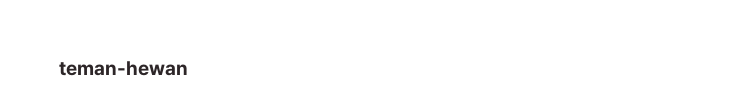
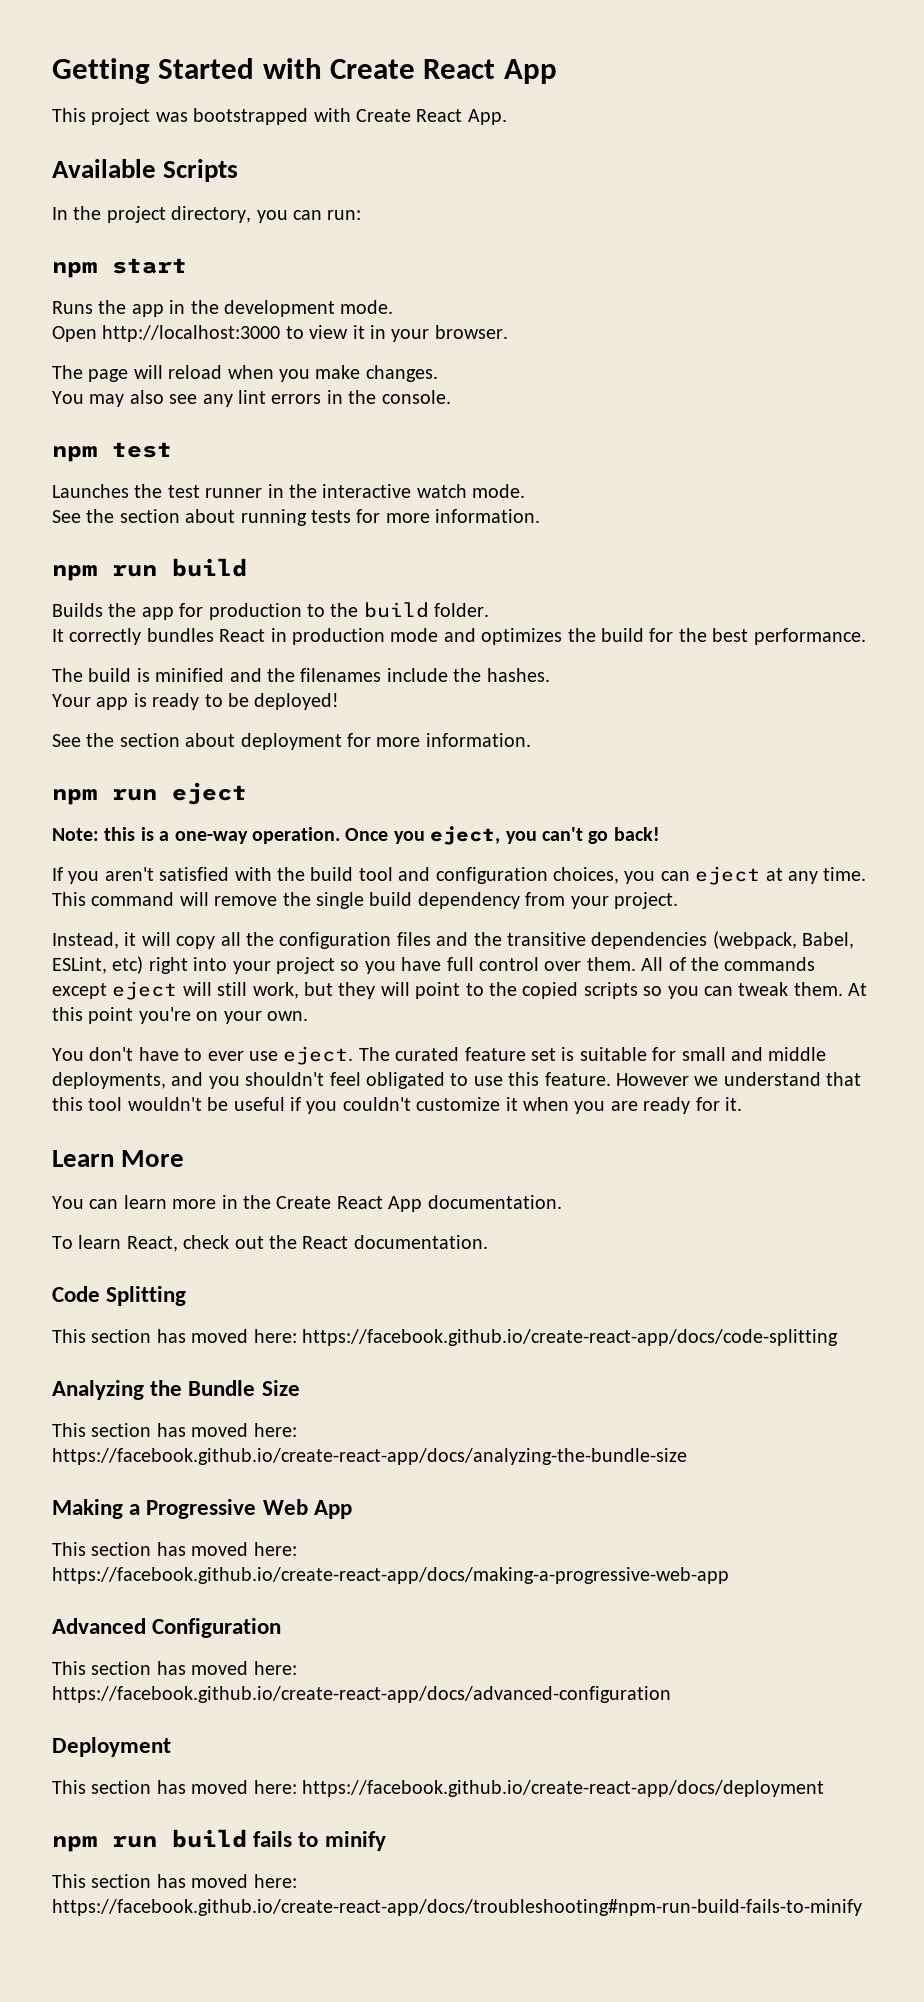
- teman-hewan
+ Getting Started with Create React App
+ This project was bootstrapped with Create React App.
+ Available Scripts
+ In the project directory, you can run:
+ npm start
+ Runs the app in the development mode.
+ Open http://localhost:3000 to view it in your browser.
+ The page will reload when you make changes.
+ You may also see any lint errors in the console.
+ npm test
+ Launches the test runner in the interactive watch mode.
+ See the section about running tests for more information.
+ npm run build
+ Builds the app for production to the build folder.
+ It correctly bundles React in production mode and optimizes the build for the best performance.
+ The build is minified and the filenames include the hashes.
+ Your app is ready to be deployed!
+ See the section about deployment for more information.
+ npm run eject
+ Note: this is a one-way operation. Once you eject, you can't go back!
+ If you aren't satisfied with the build tool and configuration choices, you can eject at any time. This command will remove the single build dependency from your project.
+ Instead, it will copy all the configuration files and the transitive dependencies (webpack, Babel, ESLint, etc) right into your project so you have full control over them. All of the commands except eject will still work, but they will point to the copied scripts so you can tweak them. At this point you're on your own.
+ You don't have to ever use eject. The curated feature set is suitable for small and middle deployments, and you shouldn't feel obligated to use this feature. However we understand that this tool wouldn't be useful if you couldn't customize it when you are ready for it.
+ Learn More
+ You can learn more in the Create React App documentation.
+ To learn React, check out the React documentation.
+ Code Splitting
+ This section has moved here: https://facebook.github.io/create-react-app/docs/code-splitting
+ Analyzing the Bundle Size
+ This section has moved here: https://facebook.github.io/create-react-app/docs/analyzing-the-bundle-size
+ Making a Progressive Web App
+ This section has moved here: https://facebook.github.io/create-react-app/docs/making-a-progressive-web-app
+ Advanced Configuration
+ This section has moved here: https://facebook.github.io/create-react-app/docs/advanced-configuration
+ Deployment
+ This section has moved here: https://facebook.github.io/create-react-app/docs/deployment
+ npm run build fails to minify
+ This section has moved here: https://facebook.github.io/create-react-app/docs/troubleshooting#npm-run-build-fails-to-minify

